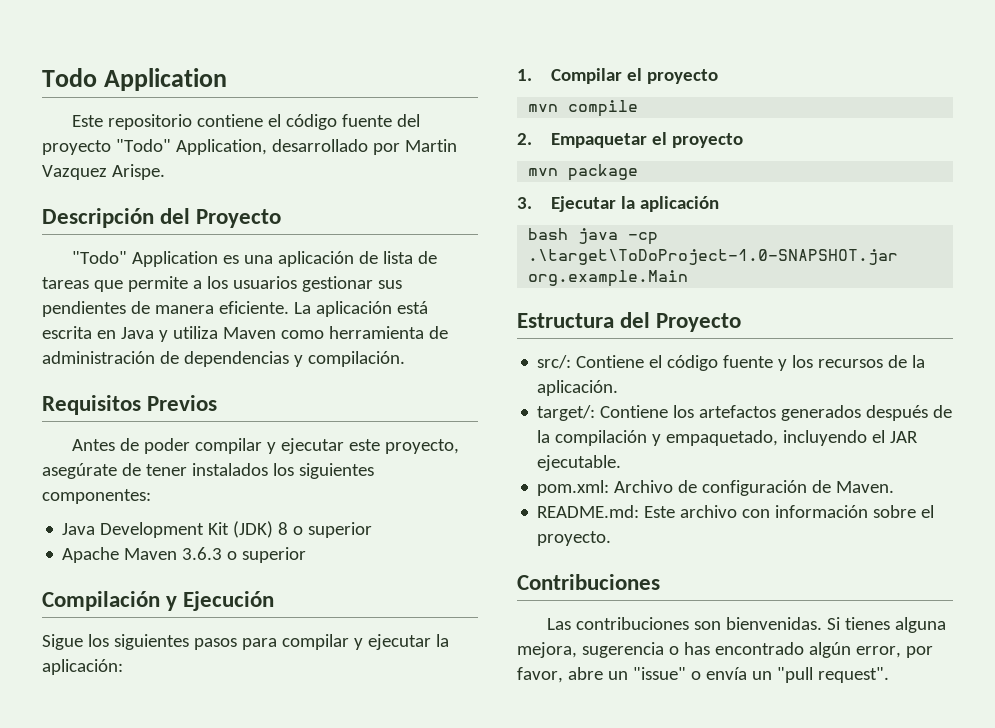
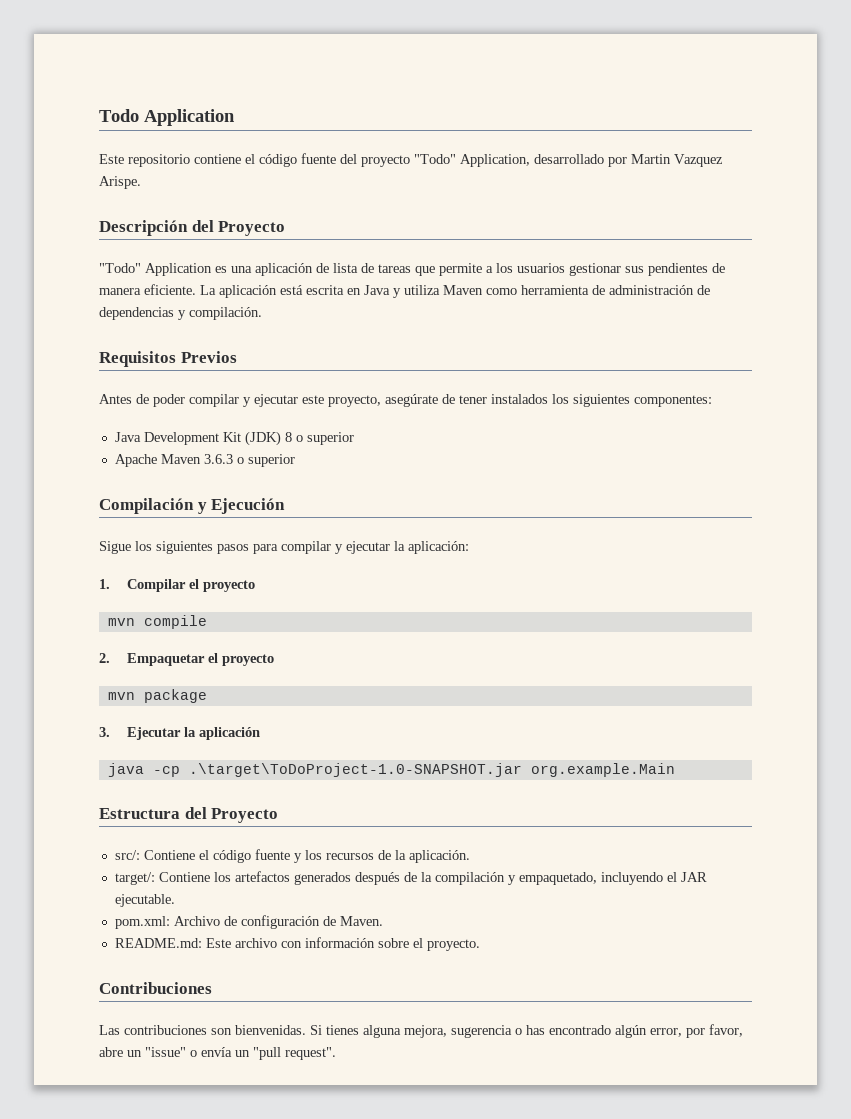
- bash java -cp .\target\ToDoProject-1.0-SNAPSHOT.jar org.example.Main
+ java -cp .\target\ToDoProject-1.0-SNAPSHOT.jar org.example.Main

